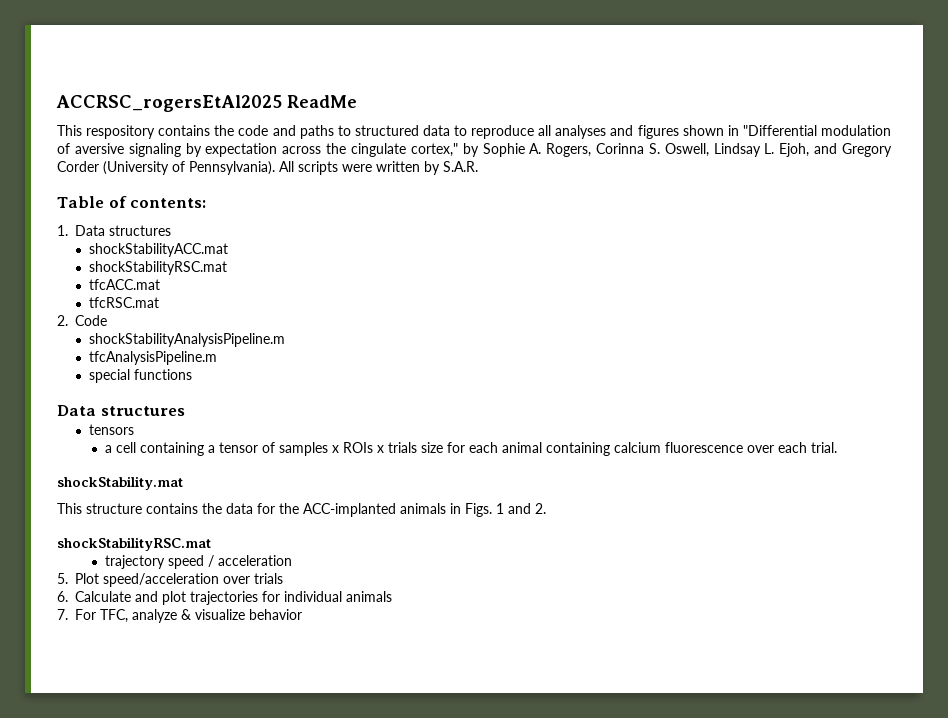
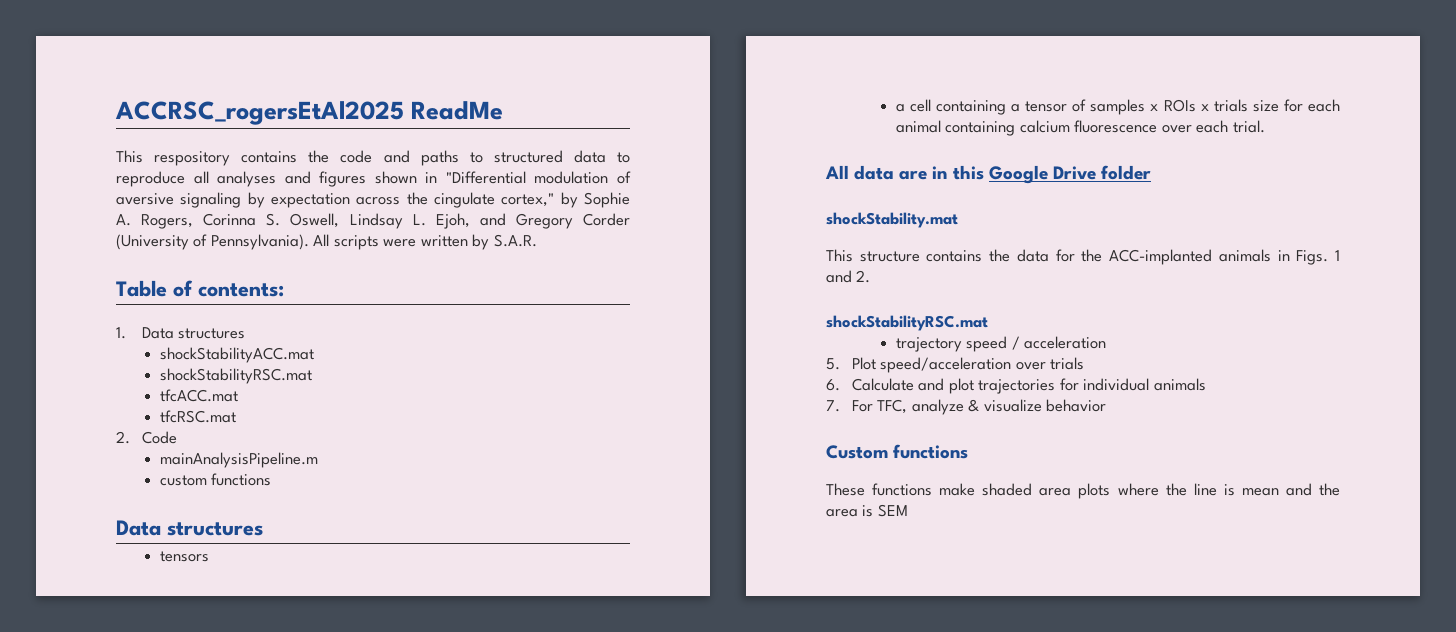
- shockStabilityAnalysisPipeline.m
- tfcAnalysisPipeline.m
- special functions
+ mainAnalysisPipeline.m
+ custom functions
+ All data are in this Google Drive folder
+ Custom functions
+ These functions make shaded area plots where the line is mean and the area is SEM

